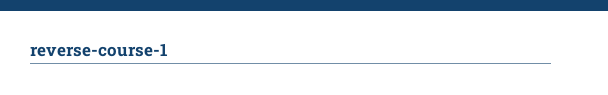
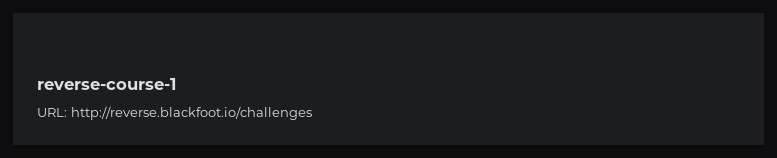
+ URL: http://reverse.blackfoot.io/challenges

